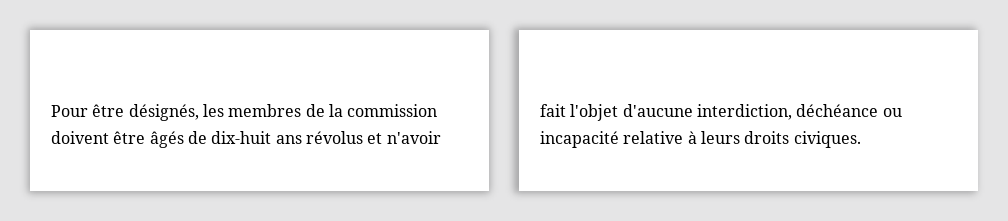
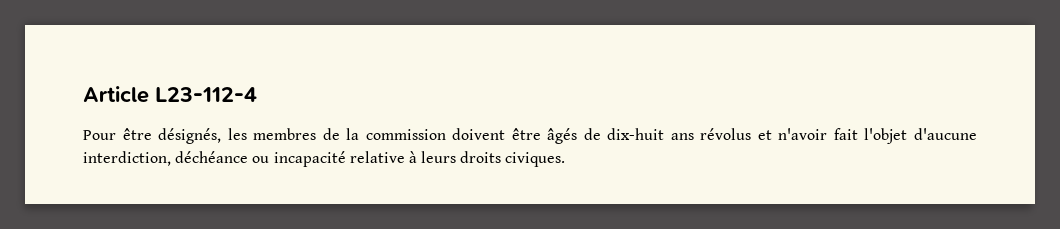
+ Article L23-112-4

